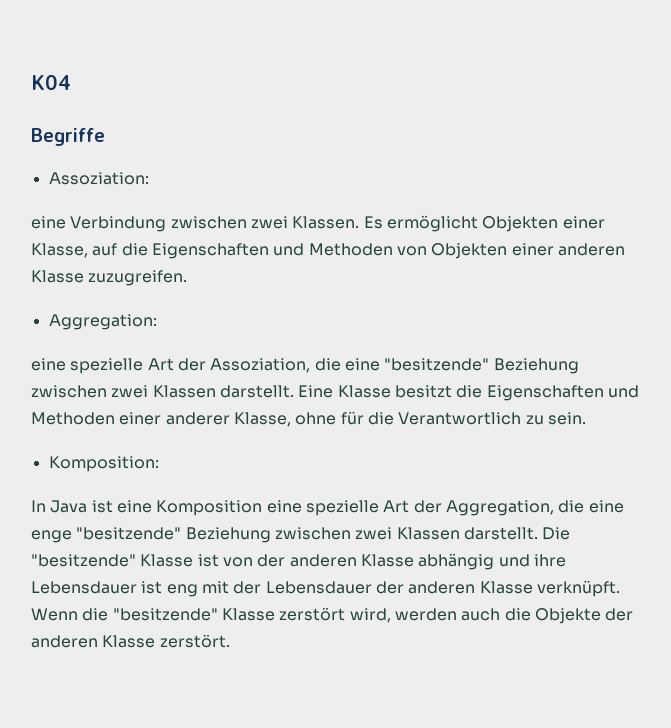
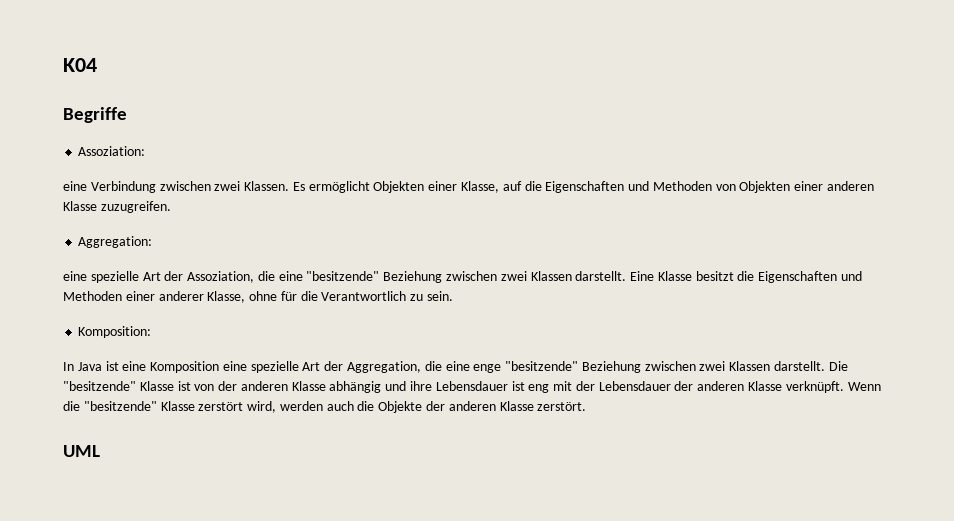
+ UML

